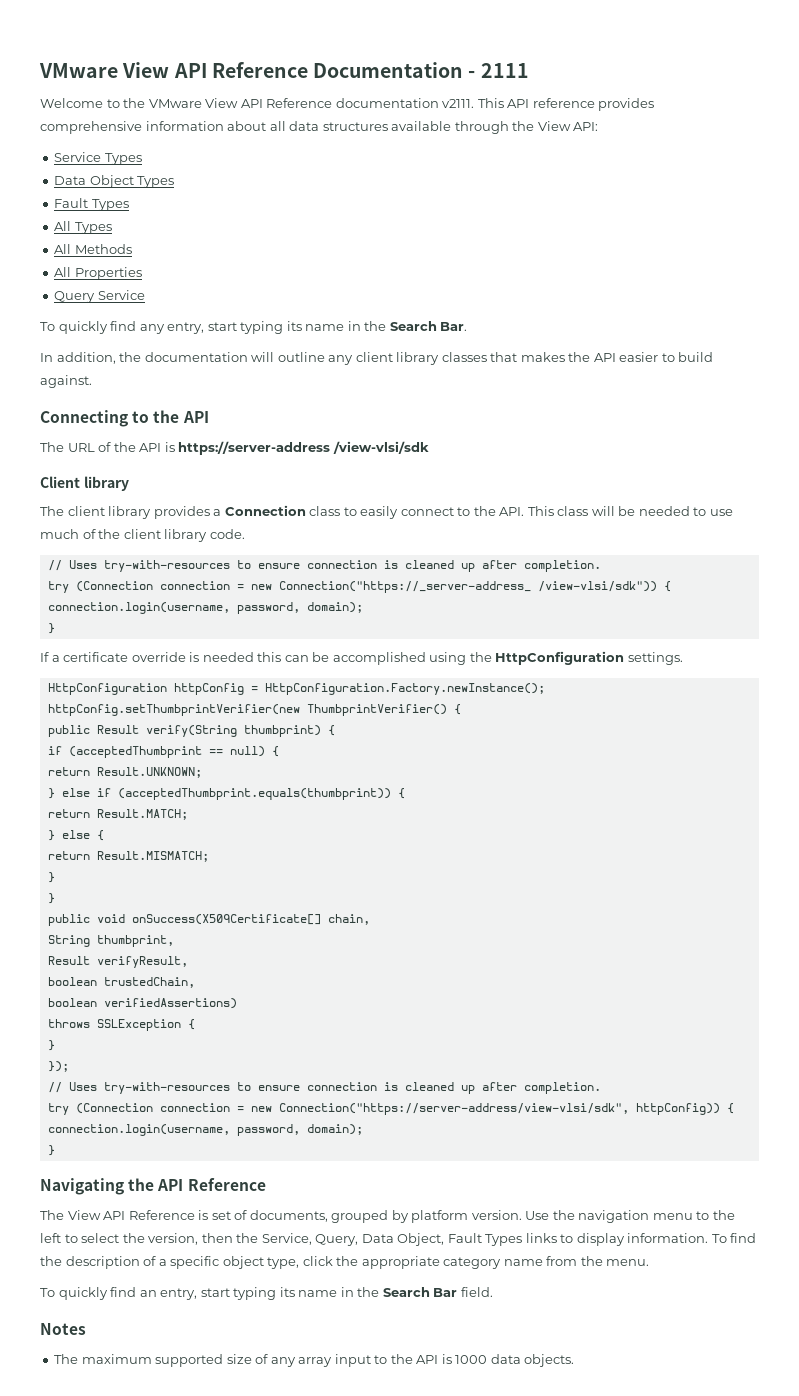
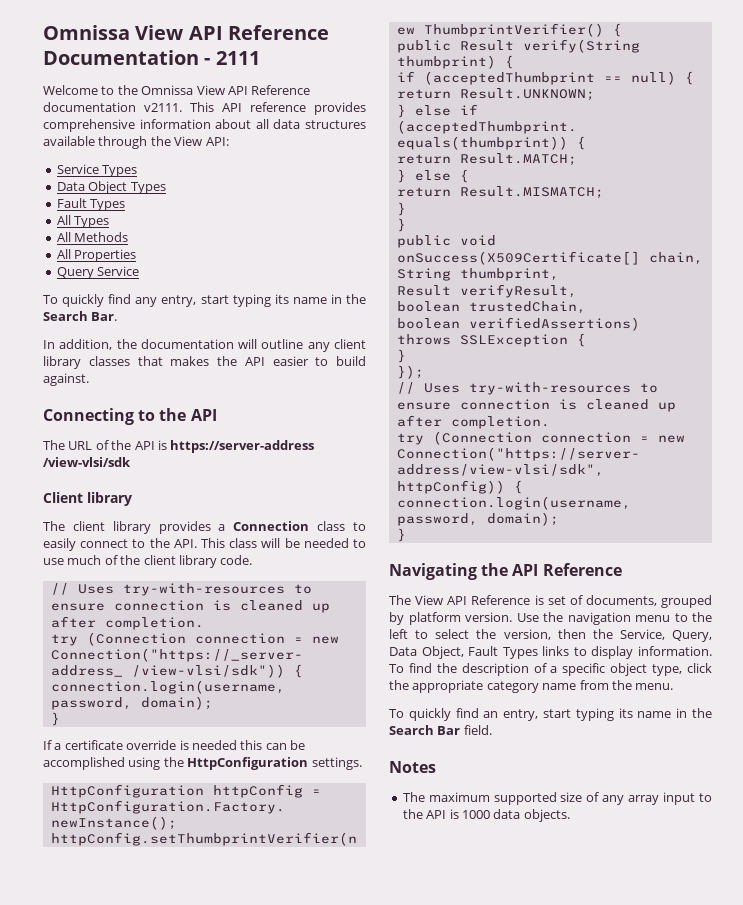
- VMware View API Reference Documentation - 2111
+ Omnissa View API Reference Documentation - 2111
- Welcome to the VMware View API Reference documentation v2111.
+ Welcome to the Omnissa View API Reference documentation v2111.

